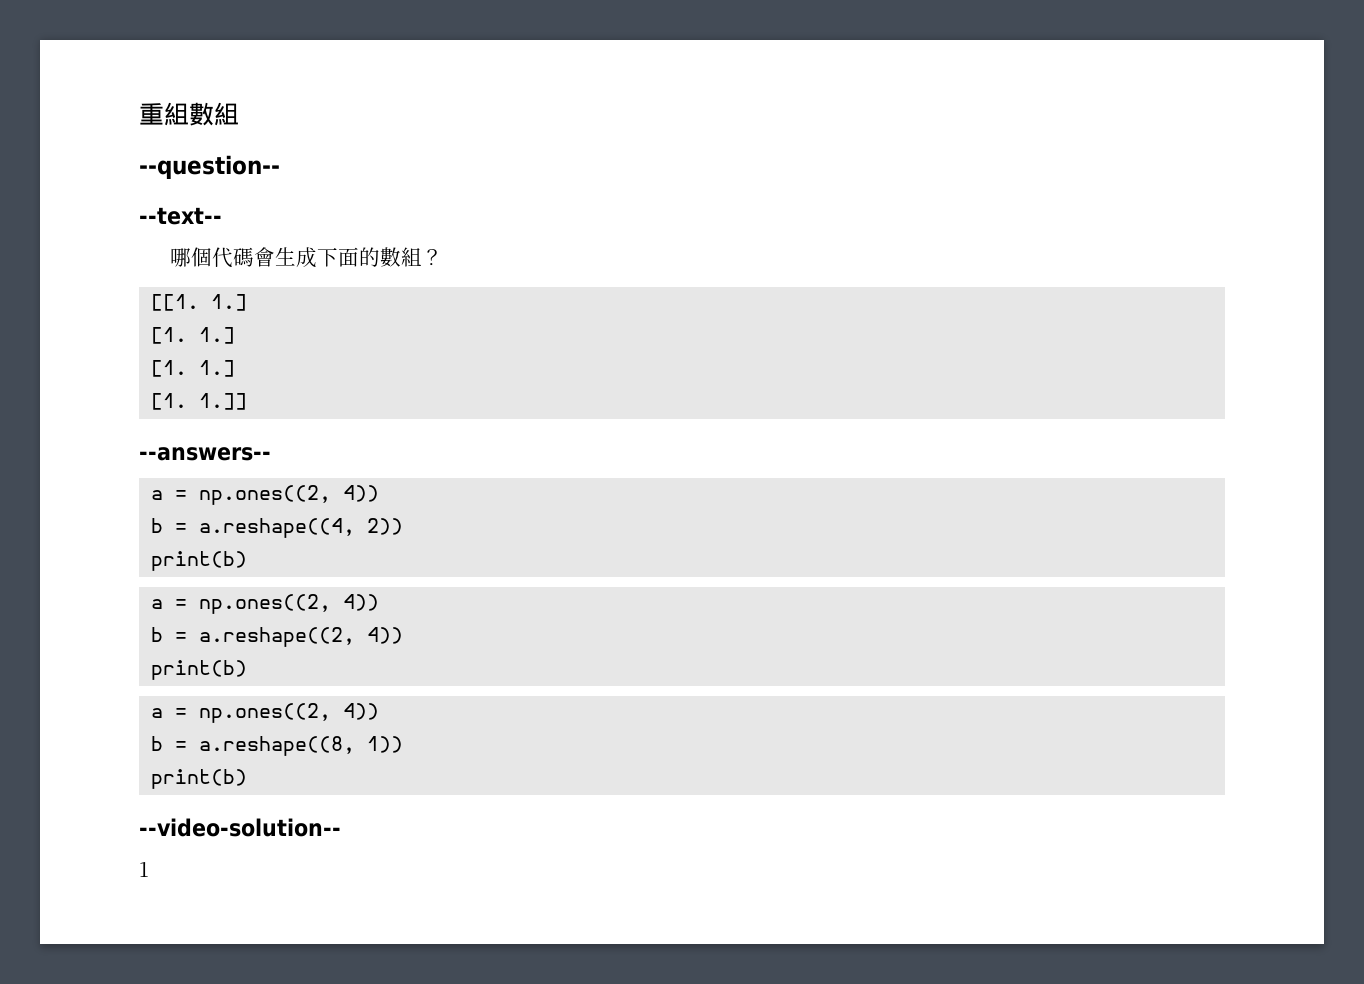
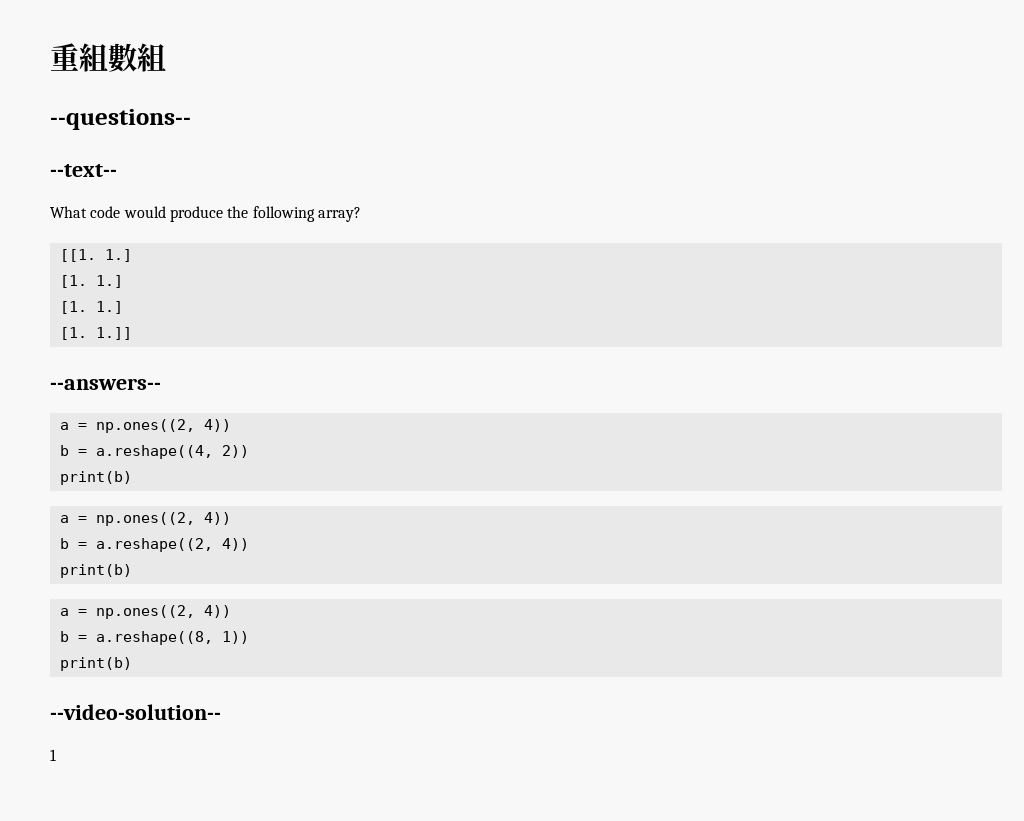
- --question--
+ --questions--
- 哪個代碼會生成下面的數組？
+ What code would produce the following array?

